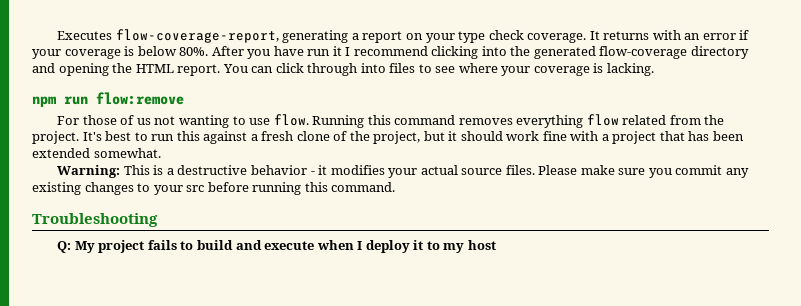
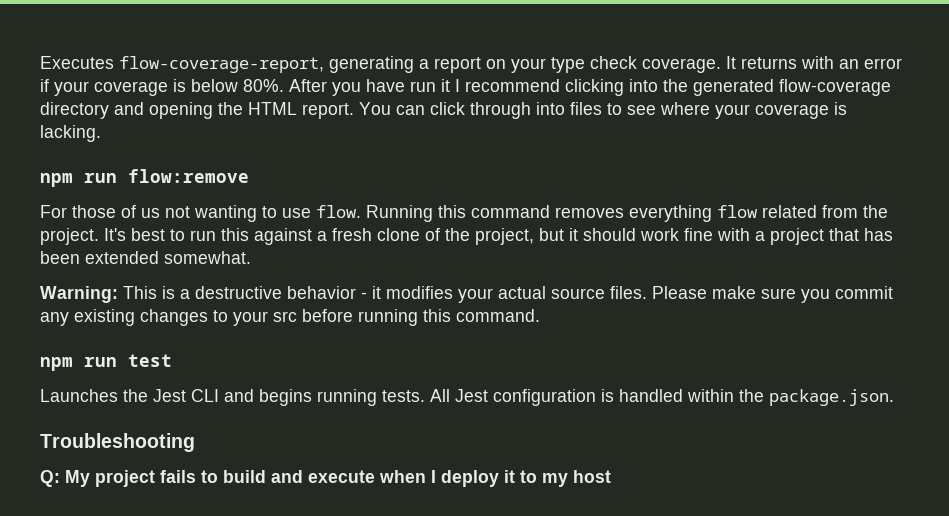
+ npm run test
+ Launches the Jest CLI and begins running tests. All Jest configuration is handled within the package.json.

